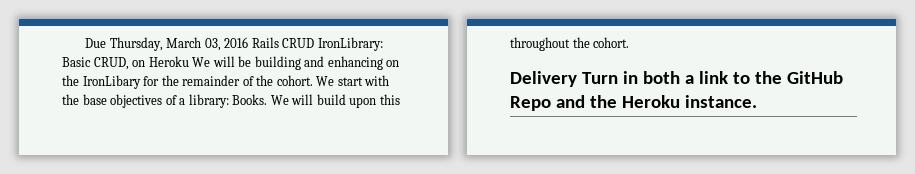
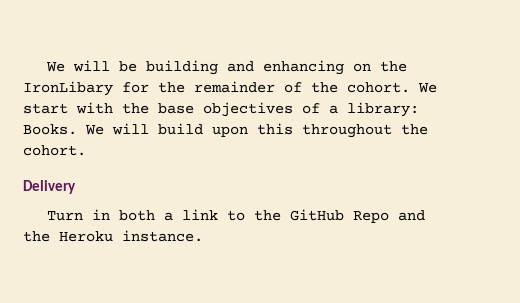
- Due Thursday, March 03, 2016 Rails CRUD IronLibrary: Basic CRUD, on Heroku We will be building and enhancing on the IronLibary for the remainder of the cohort.
+ We will be building and enhancing on the IronLibary for the remainder of the cohort.
- Delivery Turn in both a link to the GitHub Repo and the Heroku instance.
+ Delivery
+ Turn in both a link to the GitHub Repo and the Heroku instance.

